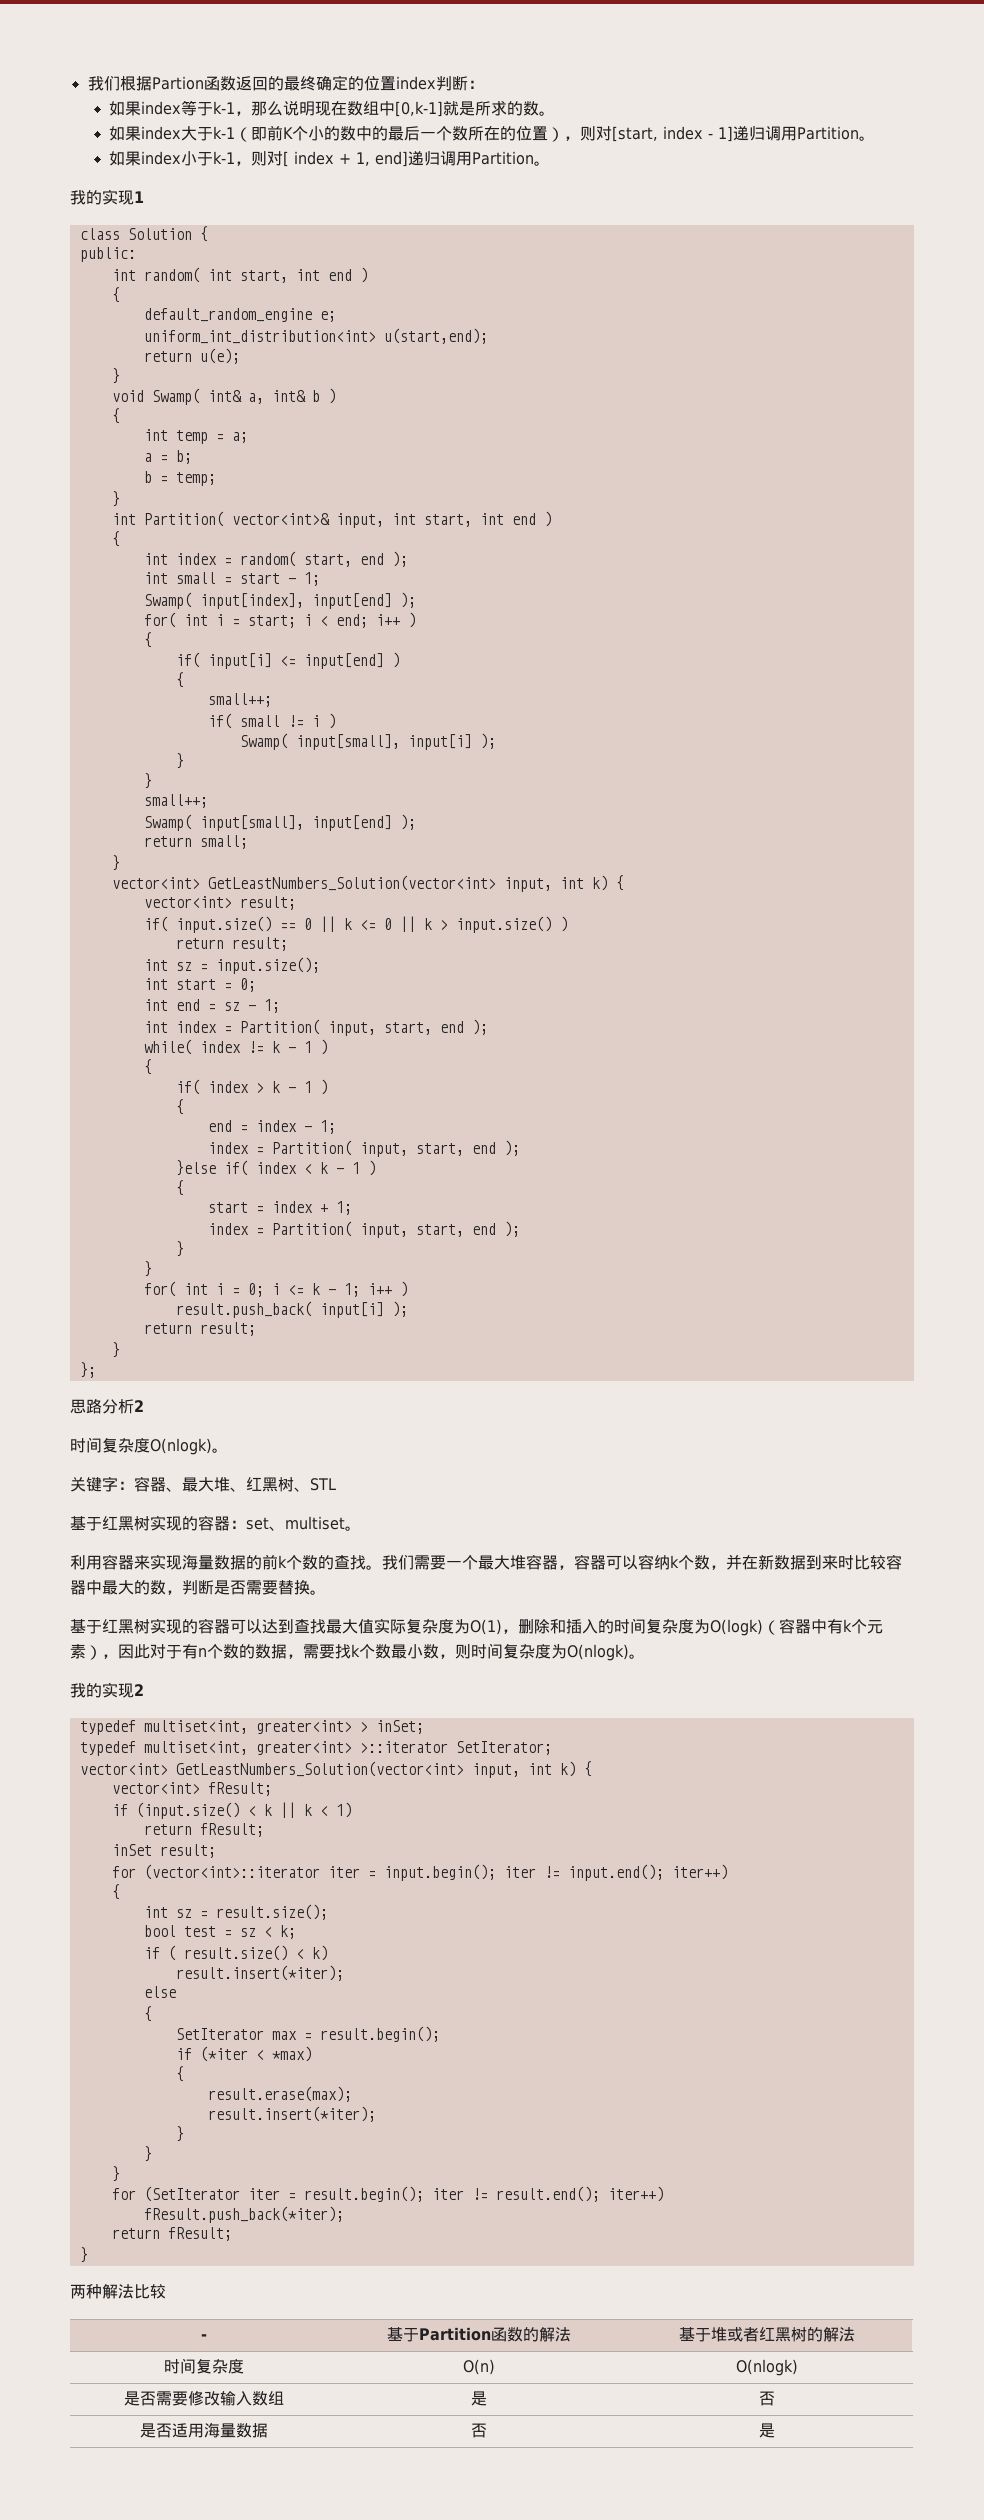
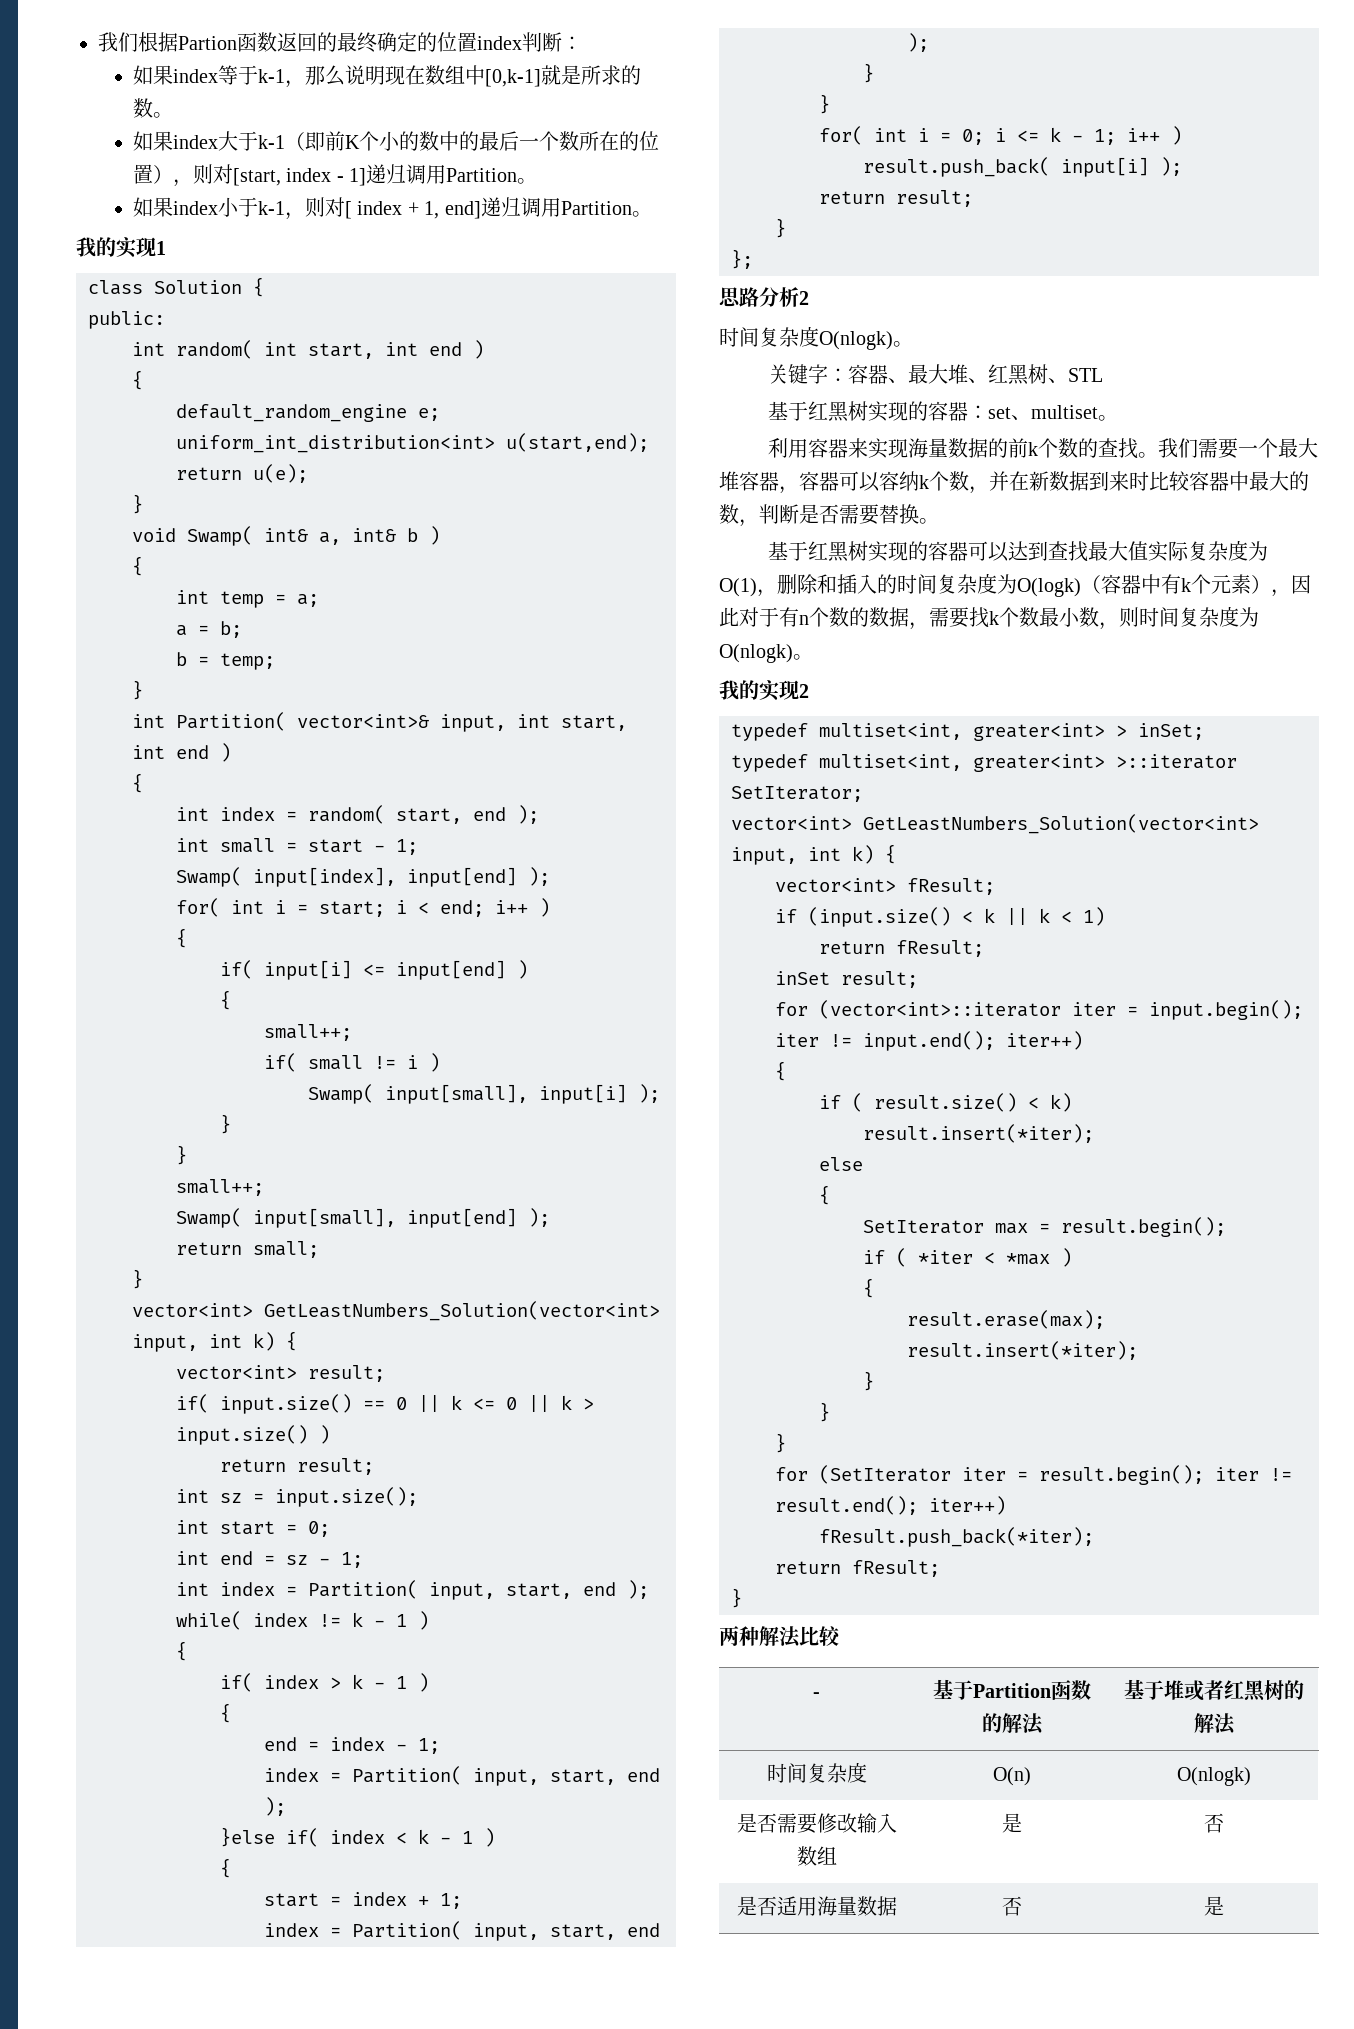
- int sz = result.size();
- bool test = sz < k;
- if (*iter < *max)
+ if ( *iter < *max )

